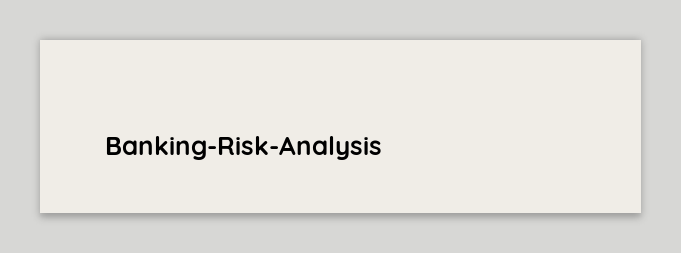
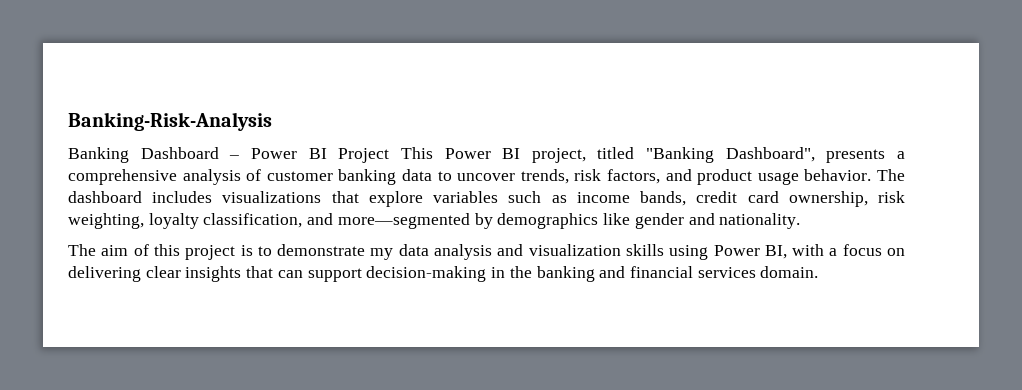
+ Banking Dashboard – Power BI Project This Power BI project, titled "Banking Dashboard", presents a comprehensive analysis of customer banking data to uncover trends, risk factors, and product usage behavior. The dashboard includes visualizations that explore variables such as income bands, credit card ownership, risk weighting, loyalty classification, and more—segmented by demographics like gender and nationality.
+ The aim of this project is to demonstrate my data analysis and visualization skills using Power BI, with a focus on delivering clear insights that can support decision-making in the banking and financial services domain.

